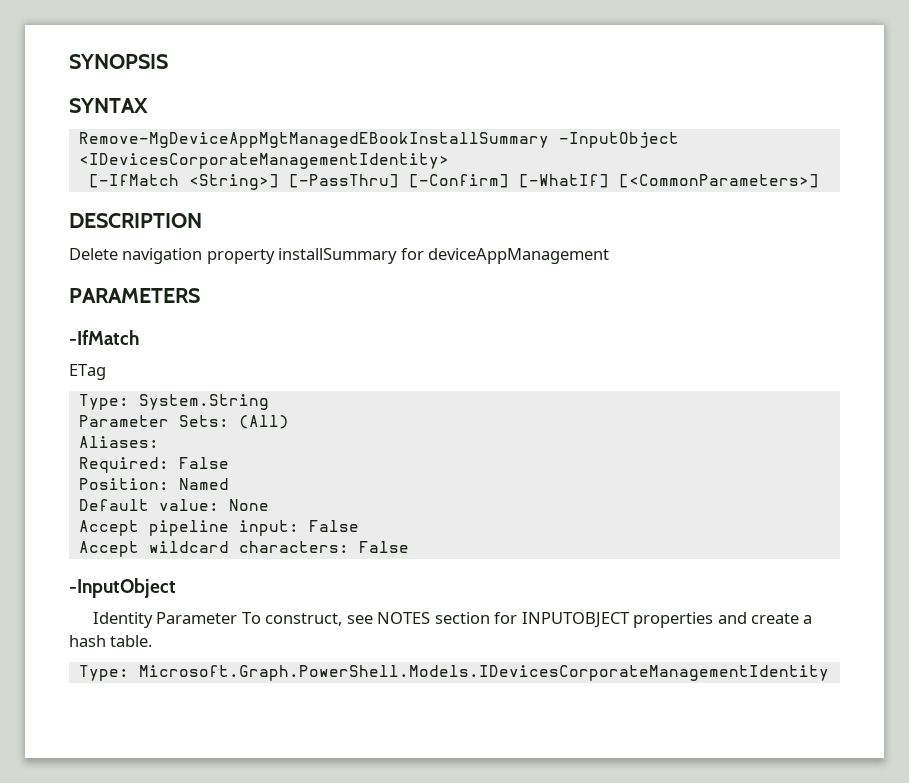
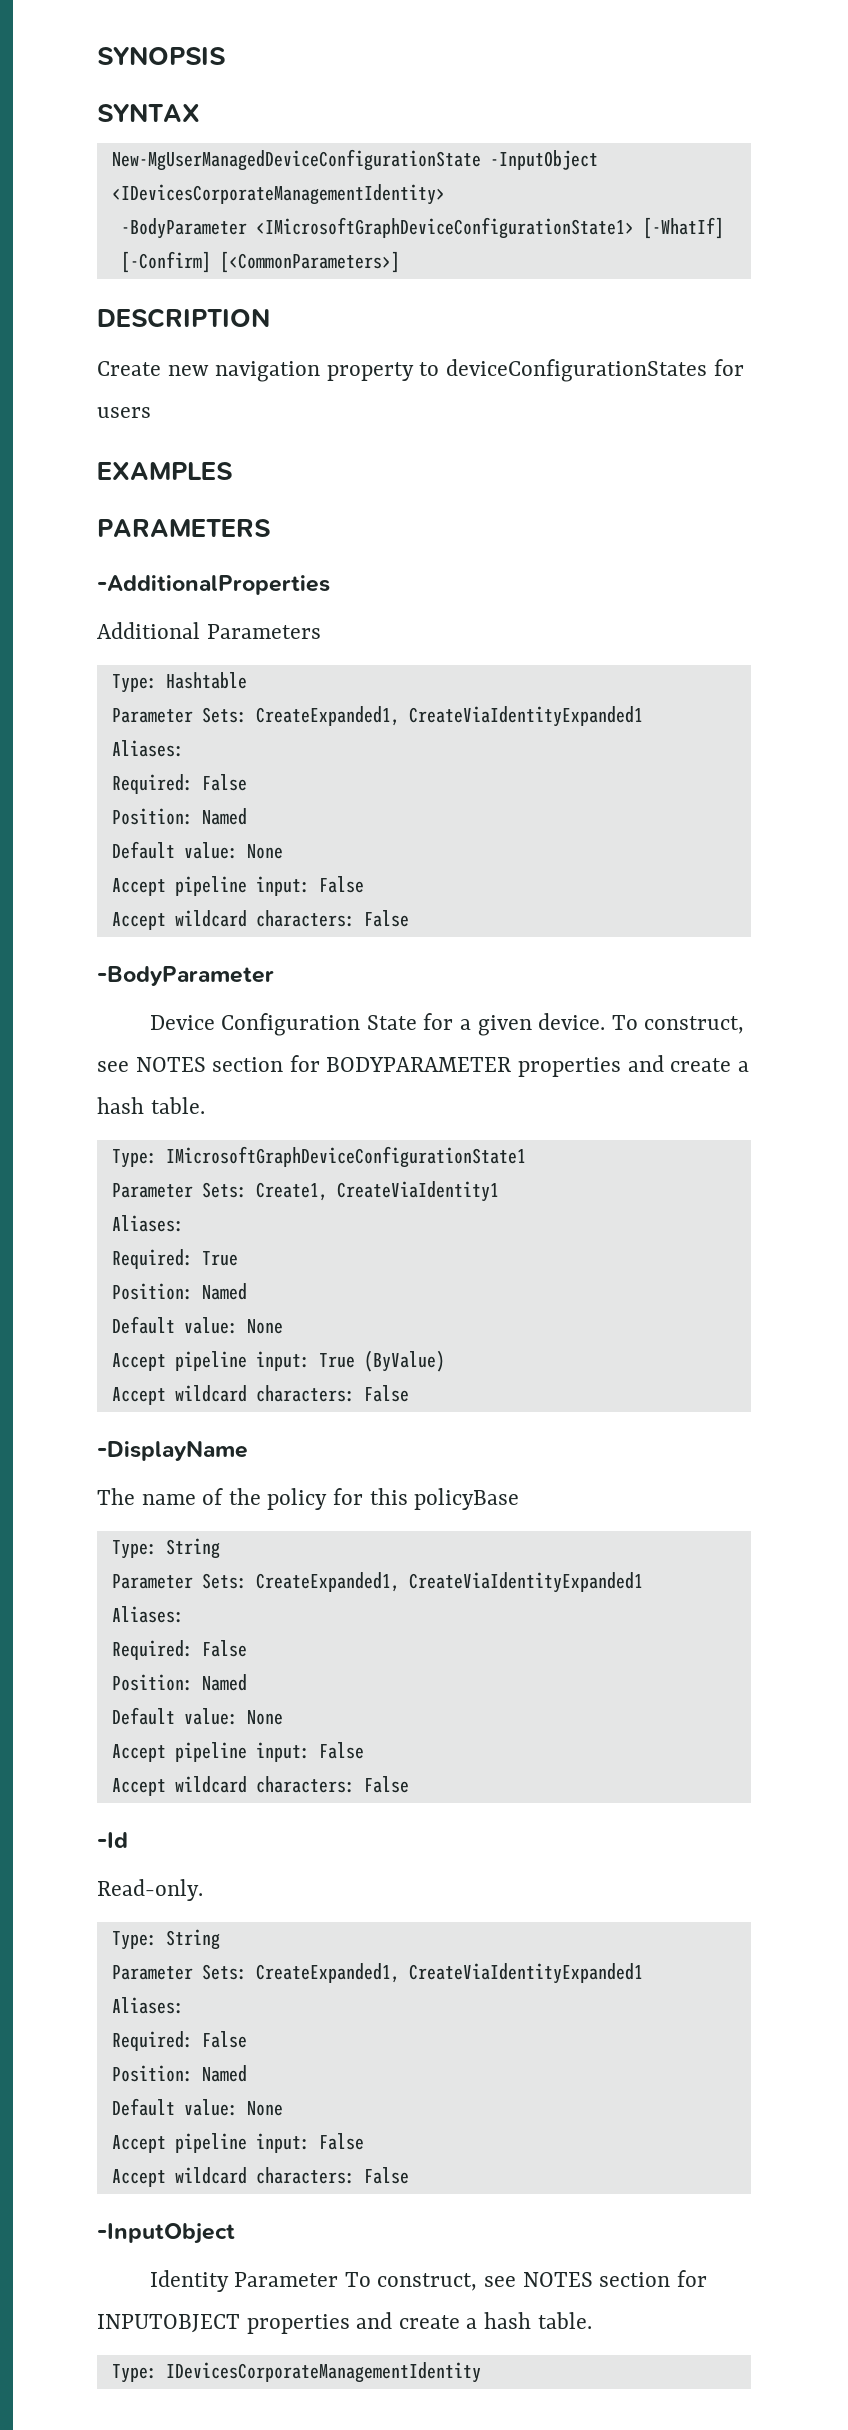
- Remove-MgDeviceAppMgtManagedEBookInstallSummary -InputObject <IDevicesCorporateManagementIdentity>
+ New-MgUserManagedDeviceConfigurationState -InputObject <IDevicesCorporateManagementIdentity>
- [-IfMatch <String>] [-PassThru] [-Confirm] [-WhatIf] [<CommonParameters>]
+ -BodyParameter <IMicrosoftGraphDeviceConfigurationState1> [-WhatIf] [-Confirm] [<CommonParameters>]
  DESCRIPTION
- Delete navigation property installSummary for deviceAppManagement
+ Create new navigation property to deviceConfigurationStates for users
+ EXAMPLES
  PARAMETERS
- -IfMatch
- ETag
- Type: System.String
- Parameter Sets: (All)
+ -AdditionalProperties
+ Additional Parameters
+ Type: Hashtable
+ Parameter Sets: CreateExpanded1, CreateViaIdentityExpanded1
+ Aliases:
+ Required: False
+ Position: Named
+ Default value: None
+ Accept pipeline input: False
+ Accept wildcard characters: False
+ -BodyParameter
+ Device Configuration State for a given device. To construct, see NOTES section for BODYPARAMETER properties and create a hash table.
+ Type: IMicrosoftGraphDeviceConfigurationState1
+ Parameter Sets: Create1, CreateViaIdentity1
+ Aliases:
+ Required: True
+ Position: Named
+ Default value: None
+ Accept pipeline input: True (ByValue)
+ Accept wildcard characters: False
+ -DisplayName
+ The name of the policy for this policyBase
+ Type: String
+ Parameter Sets: CreateExpanded1, CreateViaIdentityExpanded1
+ Aliases:
+ Required: False
+ Position: Named
+ Default value: None
+ Accept pipeline input: False
+ Accept wildcard characters: False
+ -Id
+ Read-only.
+ Type: String
+ Parameter Sets: CreateExpanded1, CreateViaIdentityExpanded1
- Type: Microsoft.Graph.PowerShell.Models.IDevicesCorporateManagementIdentity
+ Type: IDevicesCorporateManagementIdentity

